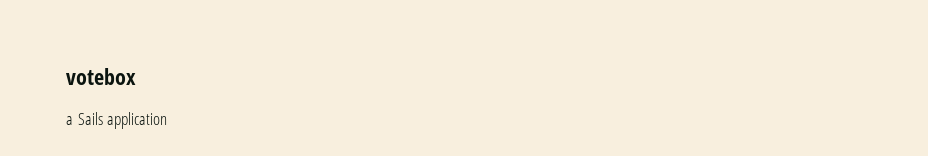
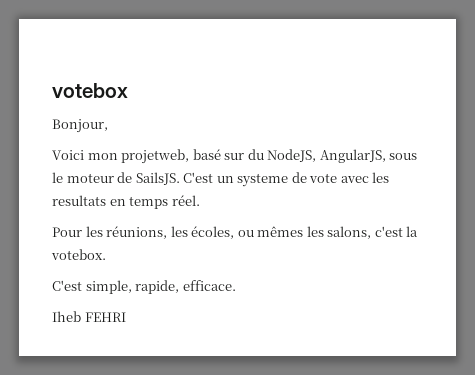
- a Sails application
+ Bonjour,
+ Voici mon projetweb, basé sur du NodeJS, AngularJS, sous le moteur de SailsJS. C'est un systeme de vote avec les resultats en temps réel.
+ Pour les réunions, les écoles, ou mêmes les salons, c'est la votebox.
+ C'est simple, rapide, efficace.
+ Iheb FEHRI

